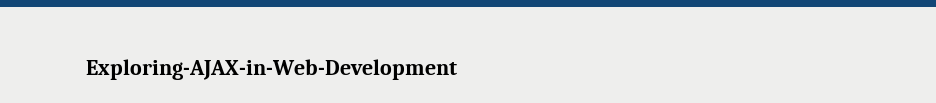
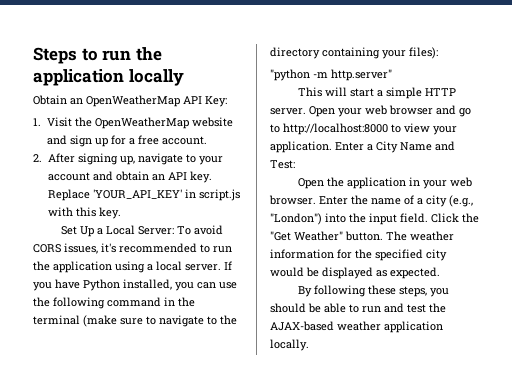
- Exploring-AJAX-in-Web-Development
+ Steps to run the application locally
+ Obtain an OpenWeatherMap API Key:
+ 1. Visit the OpenWeatherMap website and sign up for a free account.
+ 2. After signing up, navigate to your account and obtain an API key. Replace 'YOUR_API_KEY' in script.js with this key.
+ Set Up a Local Server: To avoid CORS issues, it's recommended to run the application using a local server. If you have Python installed, you can use the following command in the terminal (make sure to navigate to the directory containing your files):
+ "python -m http.server"
+ This will start a simple HTTP server. Open your web browser and go to http://localhost:8000 to view your application. Enter a City Name and Test:
+ Open the application in your web browser. Enter the name of a city (e.g., "London") into the input field. Click the "Get Weather" button. The weather information for the specified city would be displayed as expected.
+ By following these steps, you should be able to run and test the AJAX-based weather application locally.

